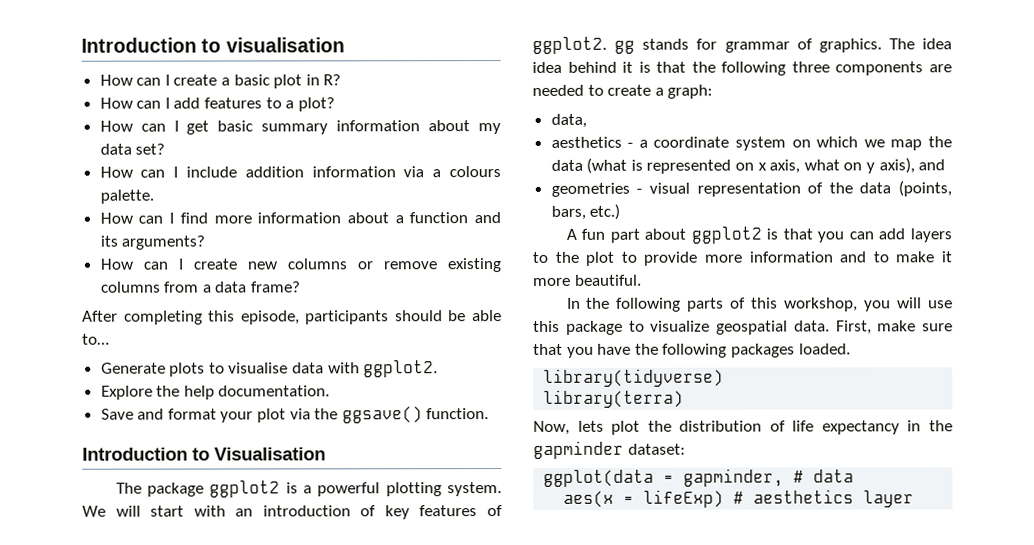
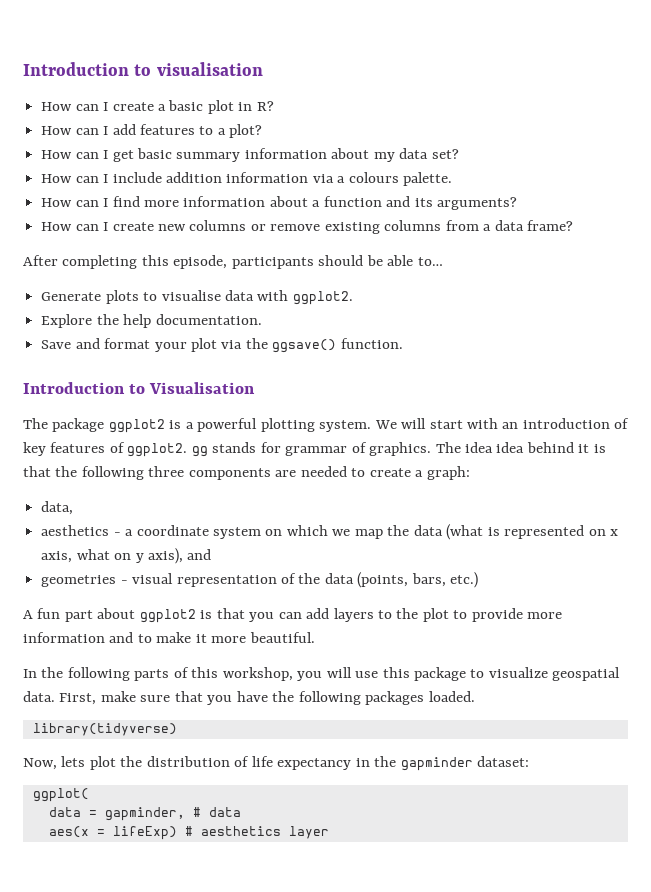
- library(terra)
- ggplot(data = gapminder, # data
+ ggplot(
+ data = gapminder, # data

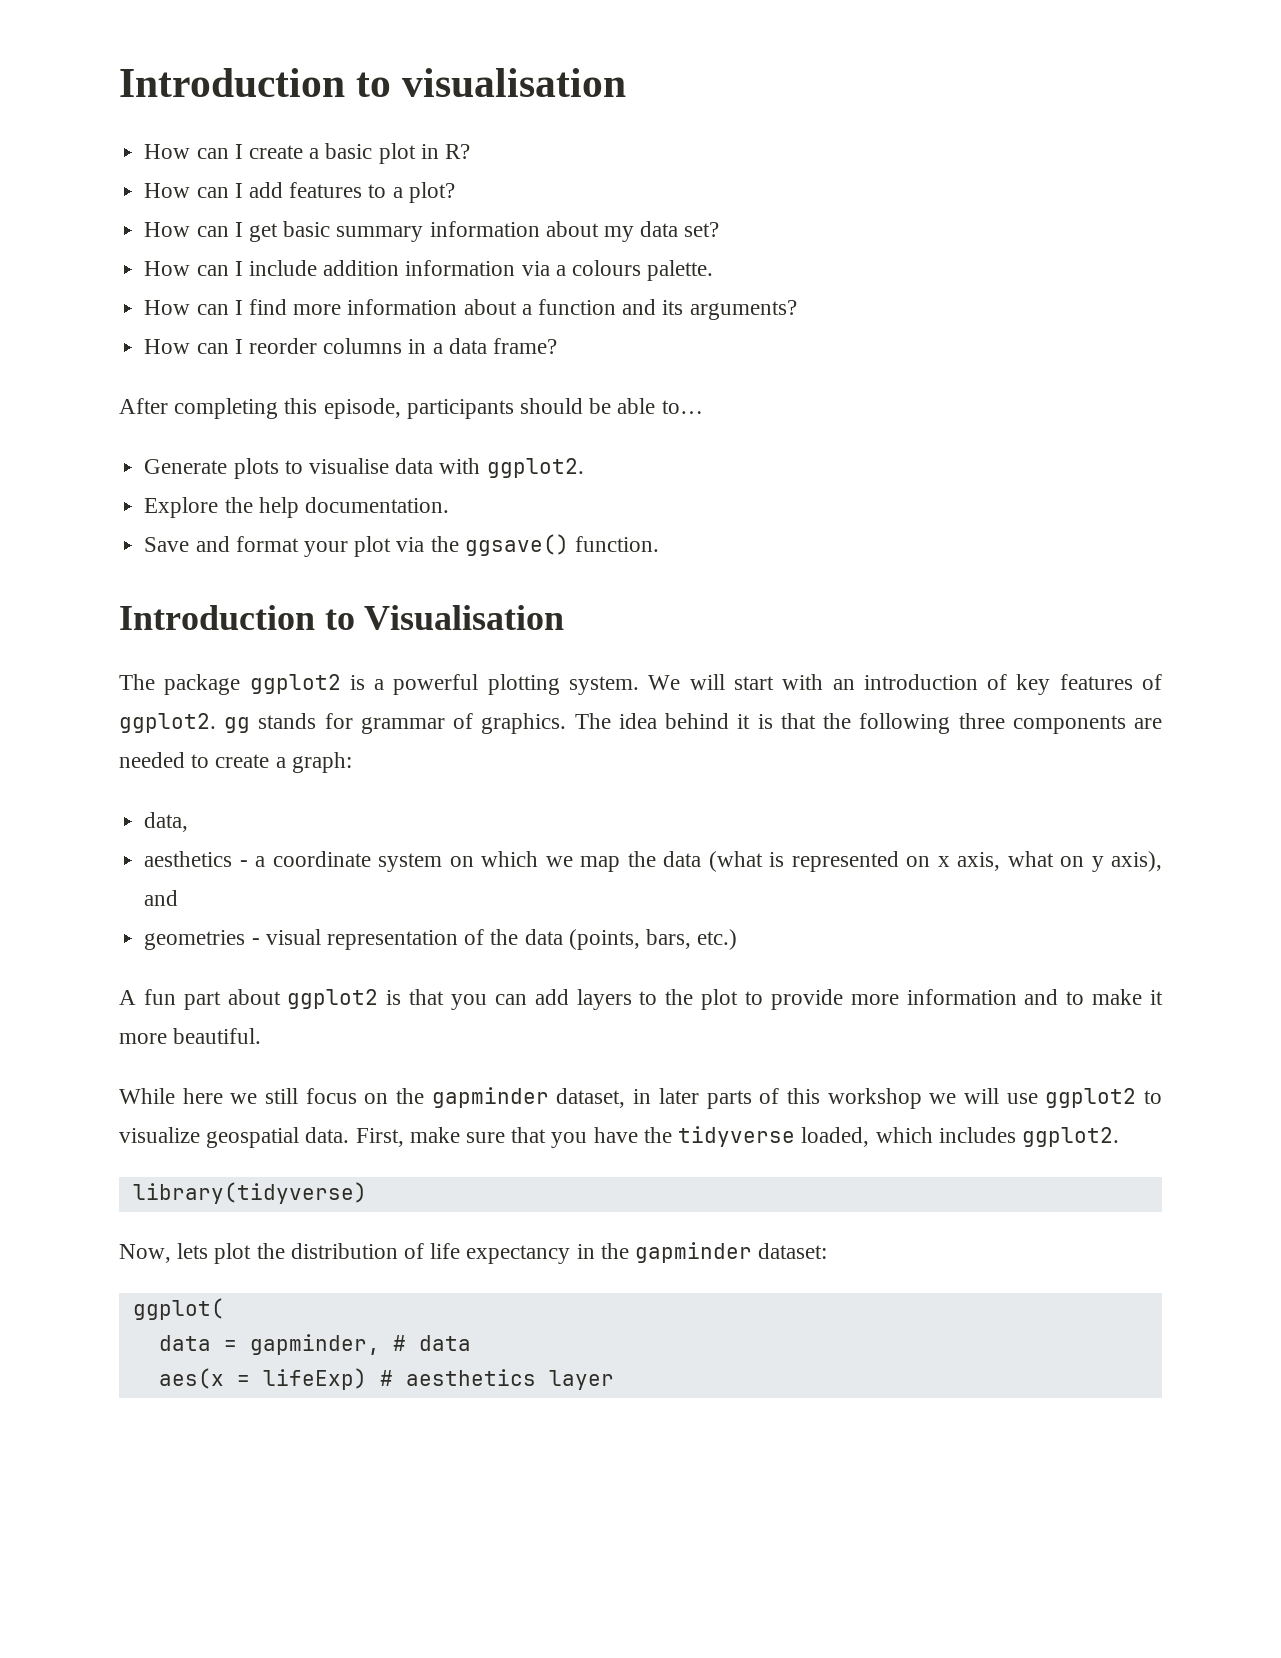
- How can I create new columns or remove existing columns from a data frame?
+ How can I reorder columns in a data frame?
- The idea idea behind it is that the following three components are needed to create a graph:
+ The idea behind it is that the following three components are needed to create a graph:
- In the following parts of this workshop, you will use this package to visualize geospatial data.
+ While here we still focus on the gapminder dataset, in later parts of this workshop we will use ggplot2 to visualize geospatial data.
- First, make sure that you have the following packages loaded.
+ First, make sure that you have the tidyverse loaded, which includes ggplot2.

